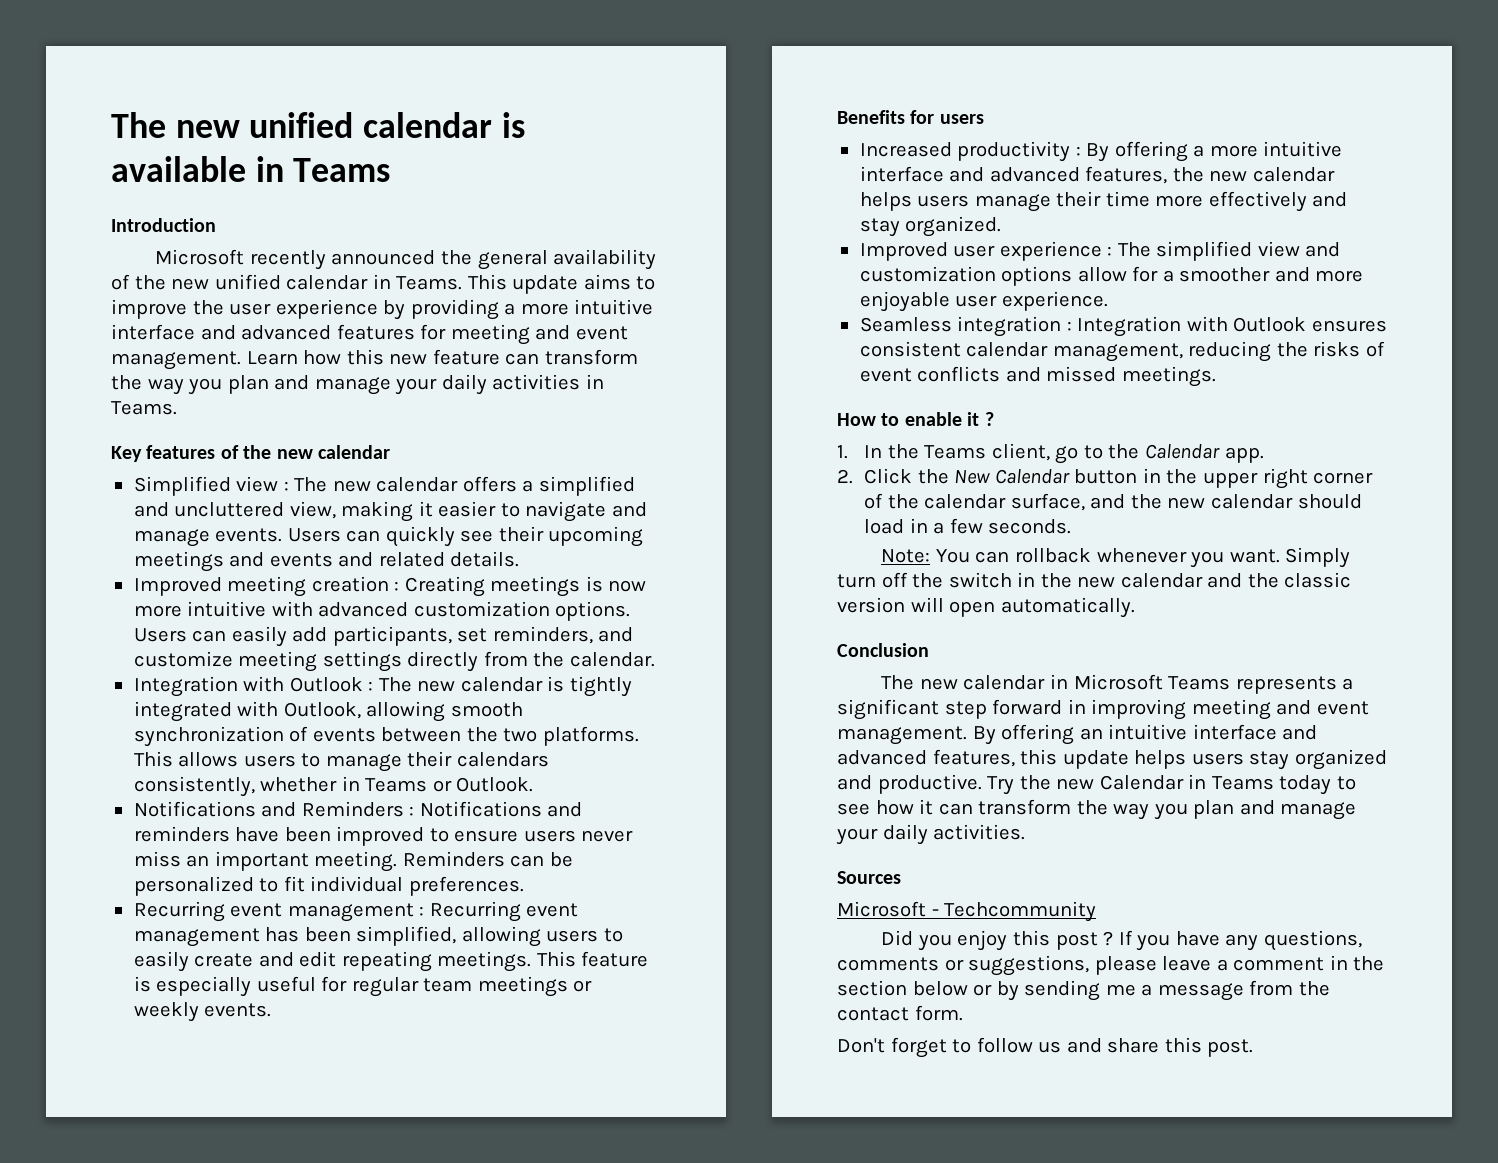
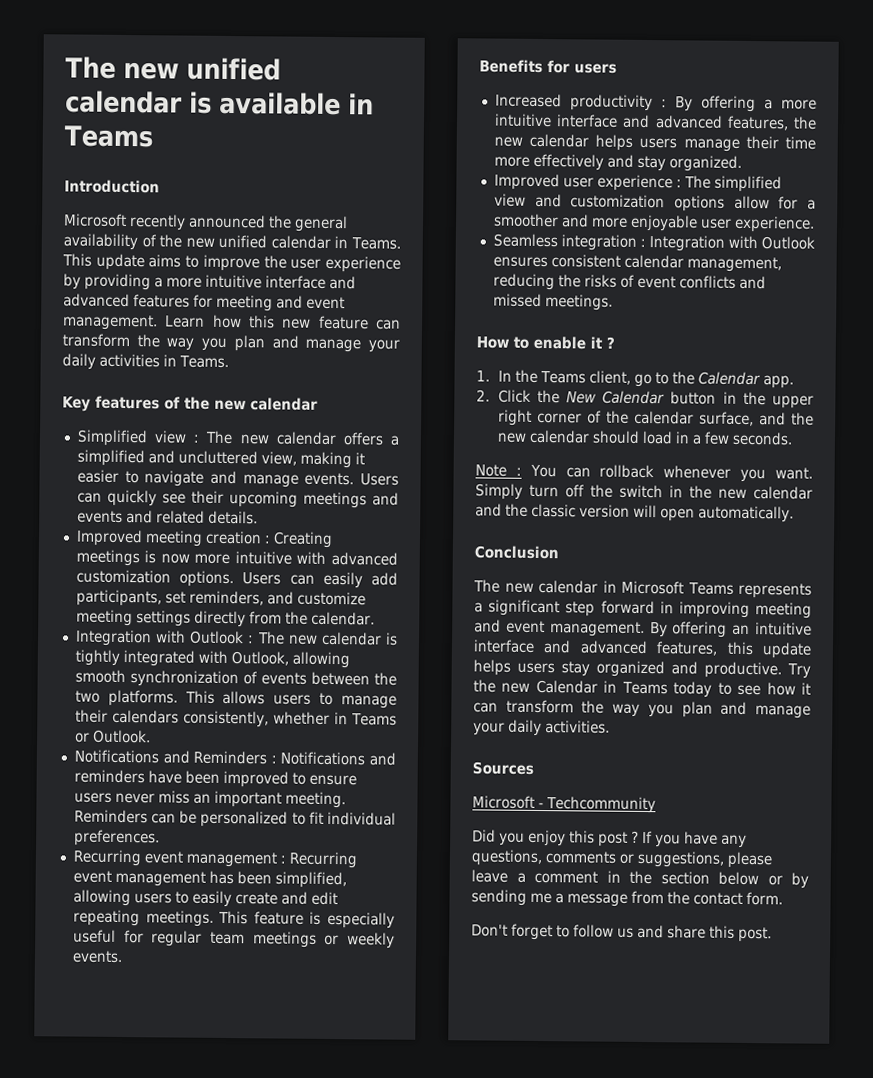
- Note: You can rollback whenever you want.
+ Note : You can rollback whenever you want.

